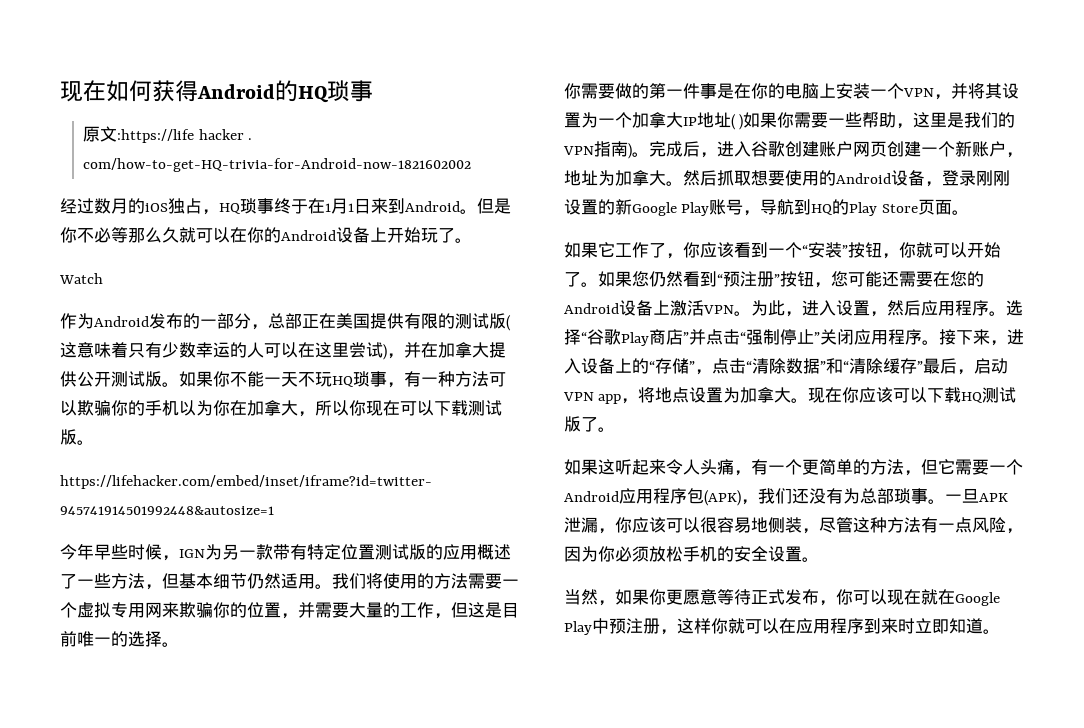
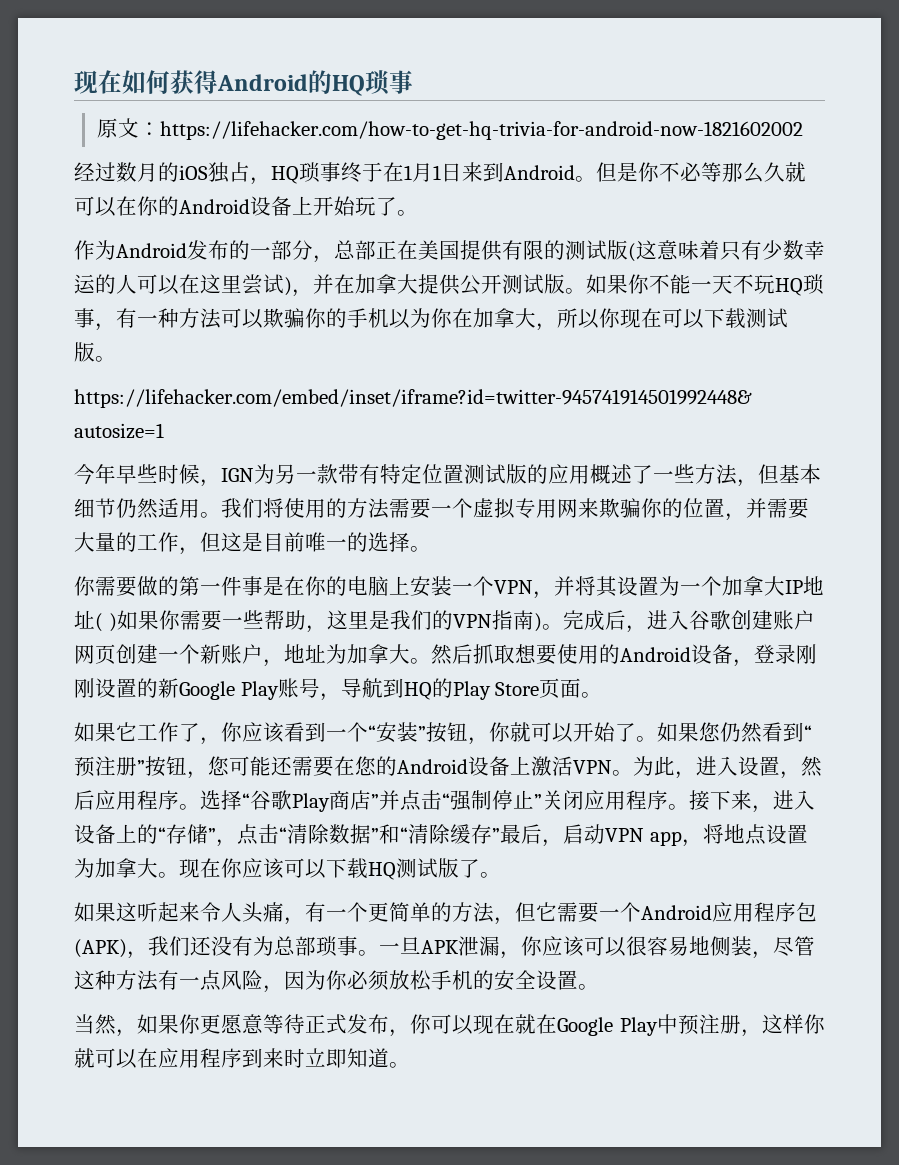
- 原文:https://life hacker . com/how-to-get-HQ-trivia-for-Android-now-1821602002
+ 原文：https://lifehacker.com/how-to-get-hq-trivia-for-android-now-1821602002
- Watch

